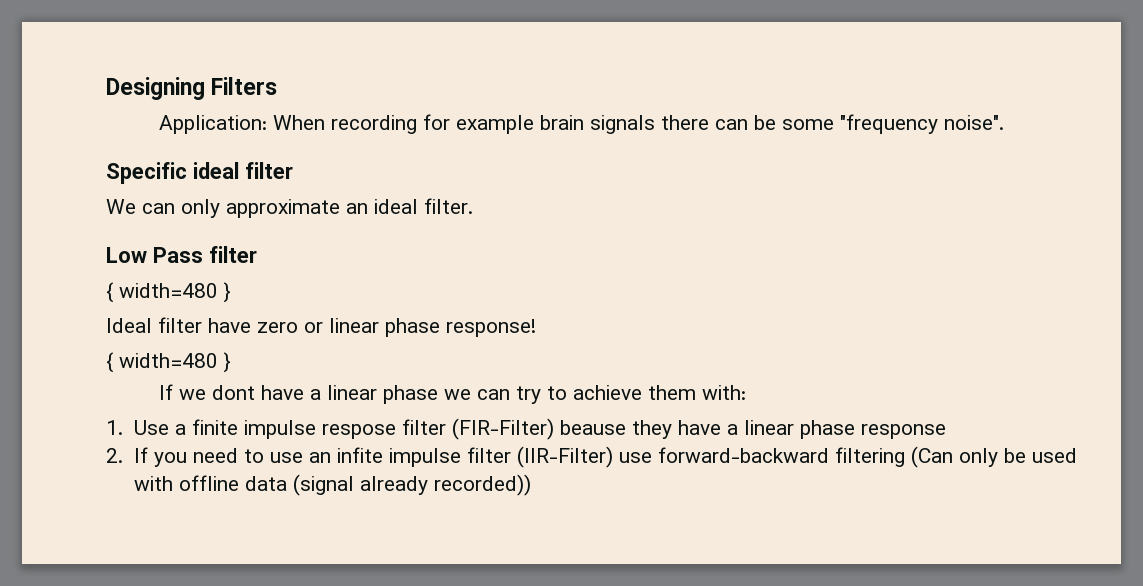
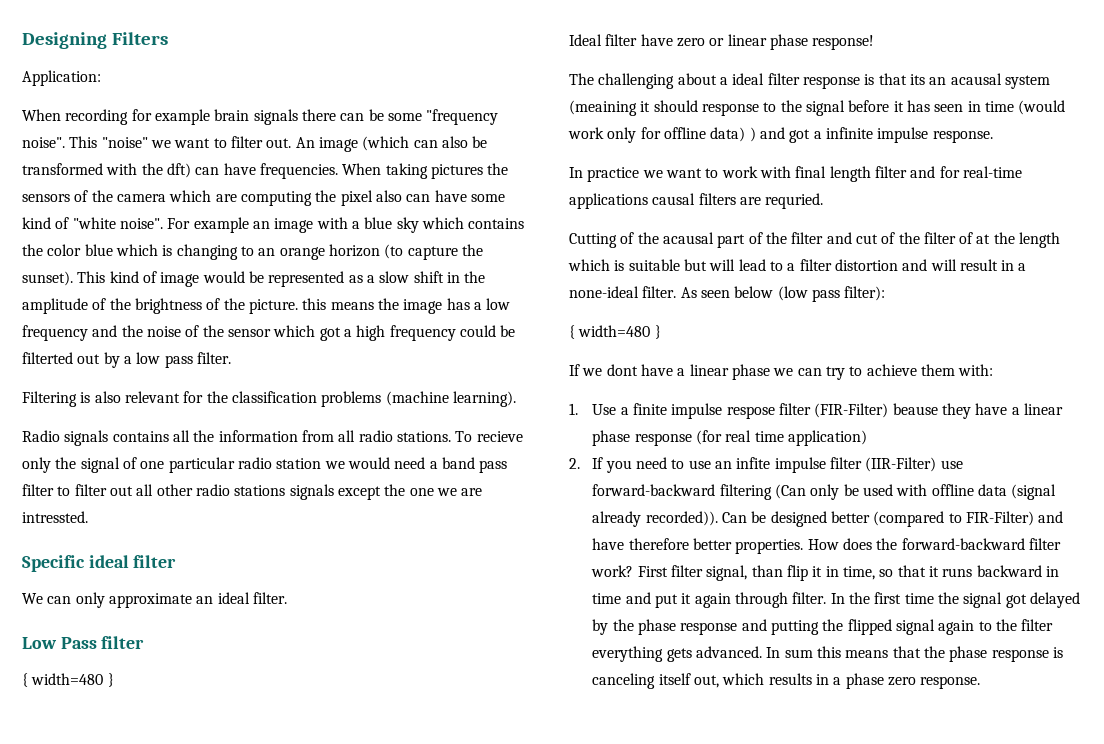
- Application: When recording for example brain signals there can be some "frequency noise".
+ Application:
+ When recording for example brain signals there can be some "frequency noise". This "noise" we want to filter out. An image (which can also be transformed with the dft) can have frequencies. When taking pictures the sensors of the camera which are computing the pixel also can have some kind of "white noise". For example an image with a blue sky which contains the color blue which is changing to an orange horizon (to capture the sunset). This kind of image would be represented as a slow shift in the amplitude of the brightness of the picture. this means the image has a low frequency and the noise of the sensor which got a high frequency could be filterted out by a low pass filter.
+ Filtering is also relevant for the classification problems (machine learning).
+ Radio signals contains all the information from all radio stations. To recieve only the signal of one particular radio station we would need a band pass filter to filter out all other radio stations signals except the one we are intressted.
+ The challenging about a ideal filter response is that its an acausal system (meaining it should response to the signal before it has seen in time (would work only for offline data) ) and got a infinite impulse response.
+ In practice we want to work with final length filter and for real-time applications causal filters are requried.
+ Cutting of the acausal part of the filter and cut of the filter of at the length which is suitable but will lead to a filter distortion and will result in a none-ideal filter. As seen below (low pass filter):
- 1. Use a finite impulse respose filter (FIR-Filter) beause they have a linear phase response
+ 1. Use a finite impulse respose filter (FIR-Filter) beause they have a linear phase response (for real time application)
- 2. If you need to use an infite impulse filter (IIR-Filter) use forward-backward filtering (Can only be used with offline data (signal already recorded))
+ 2. If you need to use an infite impulse filter (IIR-Filter) use forward-backward filtering (Can only be used with offline data (signal already recorded)). Can be designed better (compared to FIR-Filter) and have therefore better properties. How does the forward-backward filter work? First filter signal, than flip it in time, so that it runs backward in time and put it again through filter. In the first time the signal got delayed by the phase response and putting the flipped signal again to the filter everything gets advanced. In sum this means that the phase response is canceling itself out, which results in a phase zero response.

